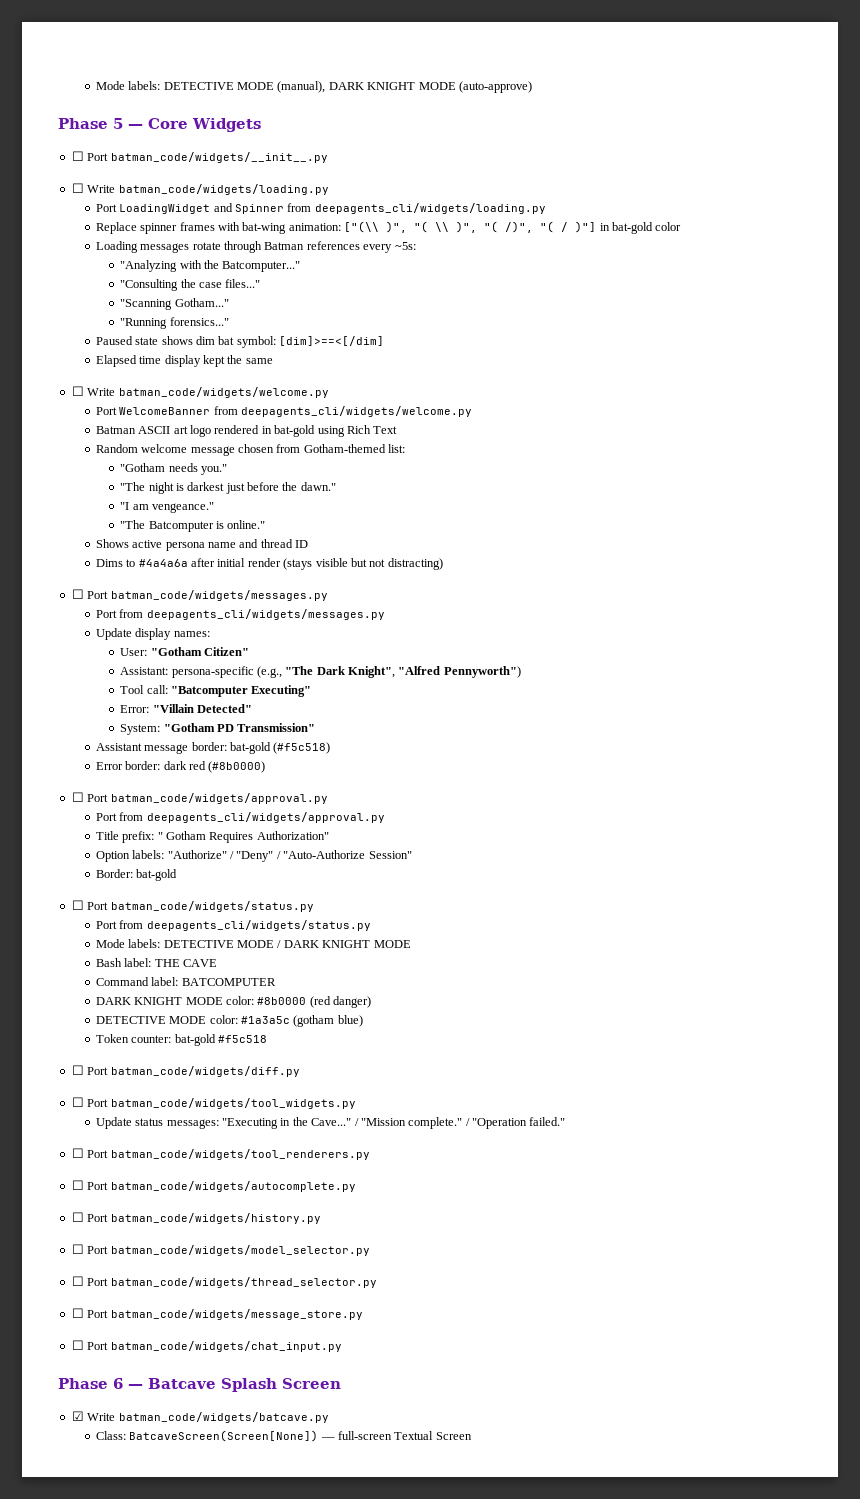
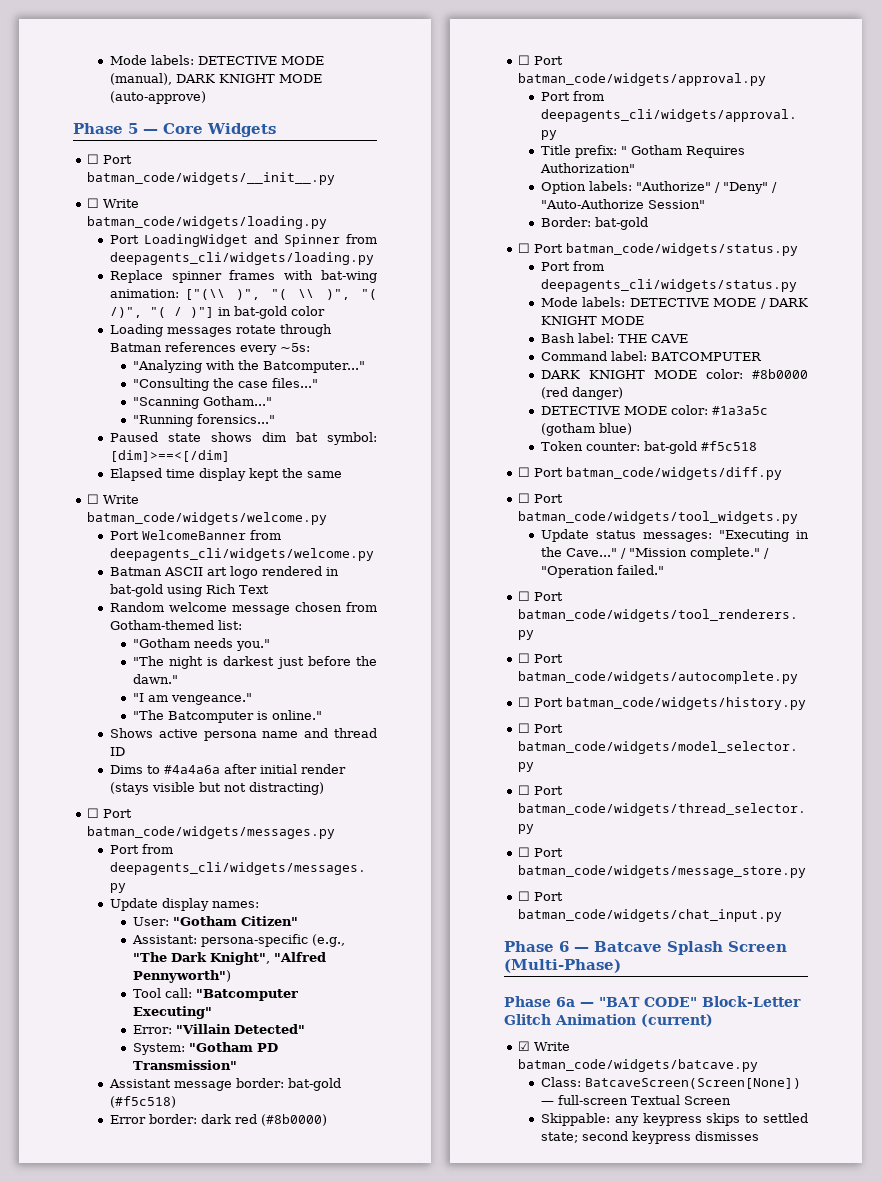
- Phase 6 — Batcave Splash Screen
+ Phase 6 — Batcave Splash Screen (Multi-Phase)
+ Phase 6a — "BAT CODE" Block-Letter Glitch Animation (current)
+ Skippable: any keypress skips to settled state; second keypress dismisses

